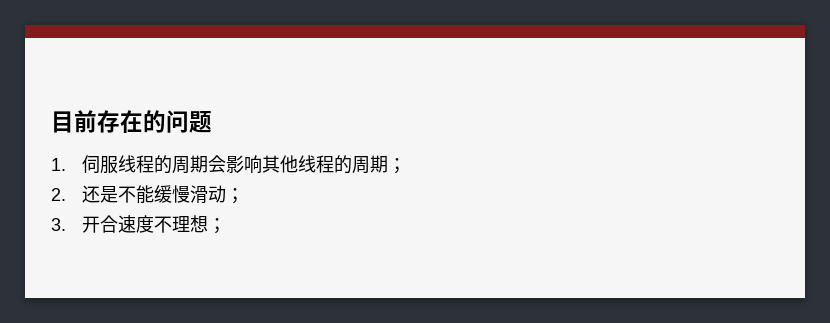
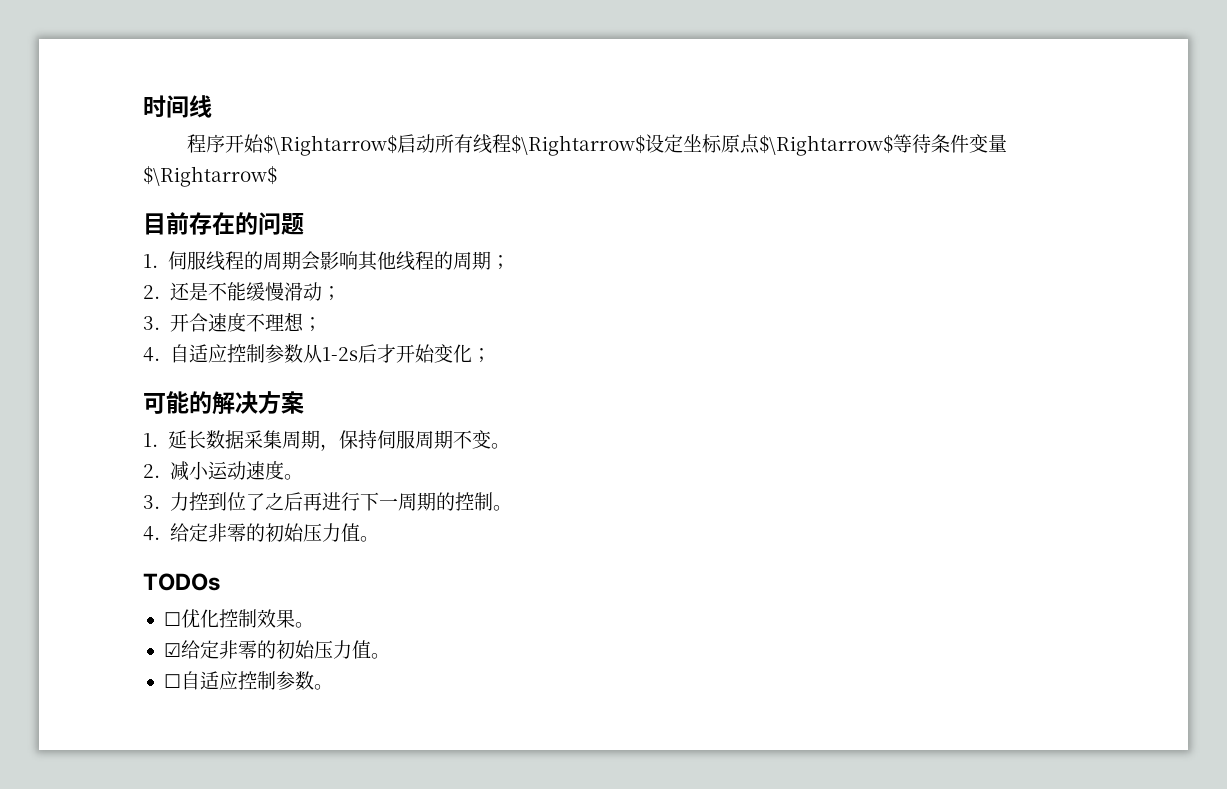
+ 时间线
+ 程序开始$\Rightarrow$启动所有线程$\Rightarrow$设定坐标原点$\Rightarrow$等待条件变量$\Rightarrow$
+ 4.自适应控制参数从1-2s后才开始变化；
+ 可能的解决方案
+ 1.延长数据采集周期，保持伺服周期不变。
+ 2.减小运动速度。
+ 3.力控到位了之后再进行下一周期的控制。
+ 4.给定非零的初始压力值。
+ TODOs
+ ☐优化控制效果。
+ ☑给定非零的初始压力值。
+ ☐自适应控制参数。

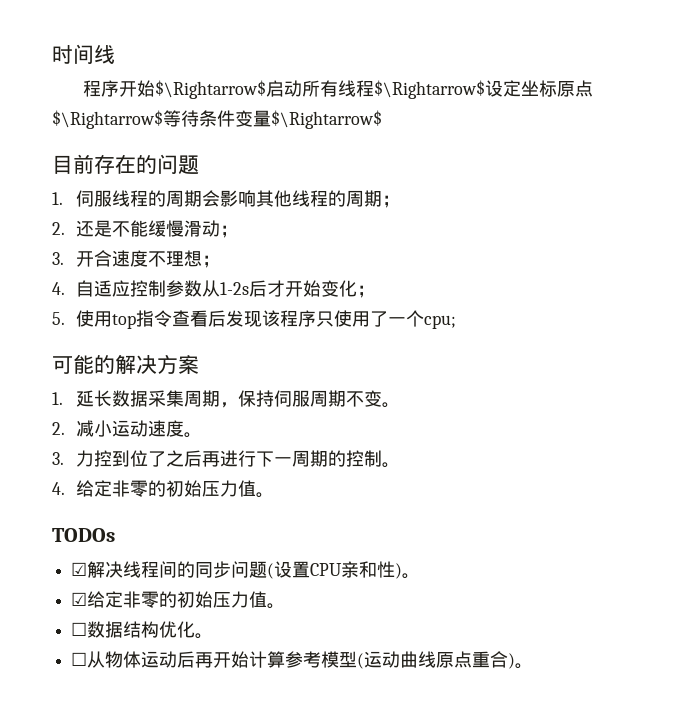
+ 5.使用top指令查看后发现该程序只使用了一个cpu;
- ☐优化控制效果。
+ ☑解决线程间的同步问题(设置CPU亲和性)。
- ☐自适应控制参数。
+ ☐数据结构优化。
+ ☐从物体运动后再开始计算参考模型(运动曲线原点重合)。

